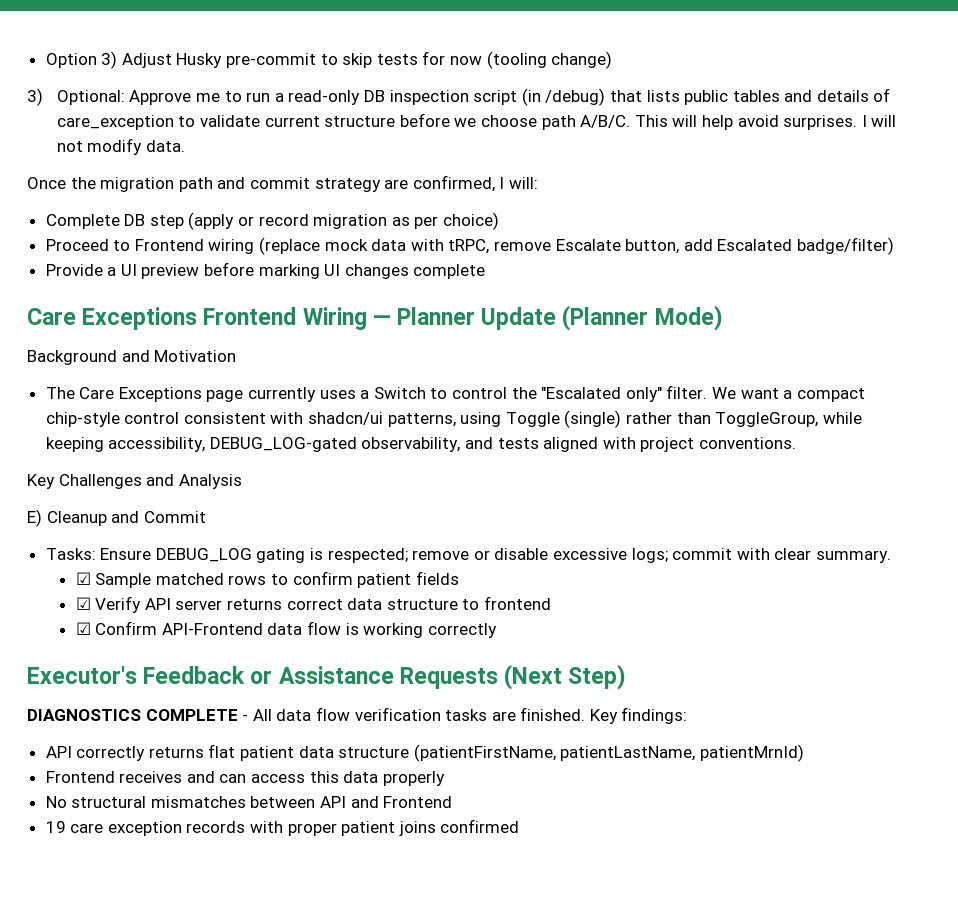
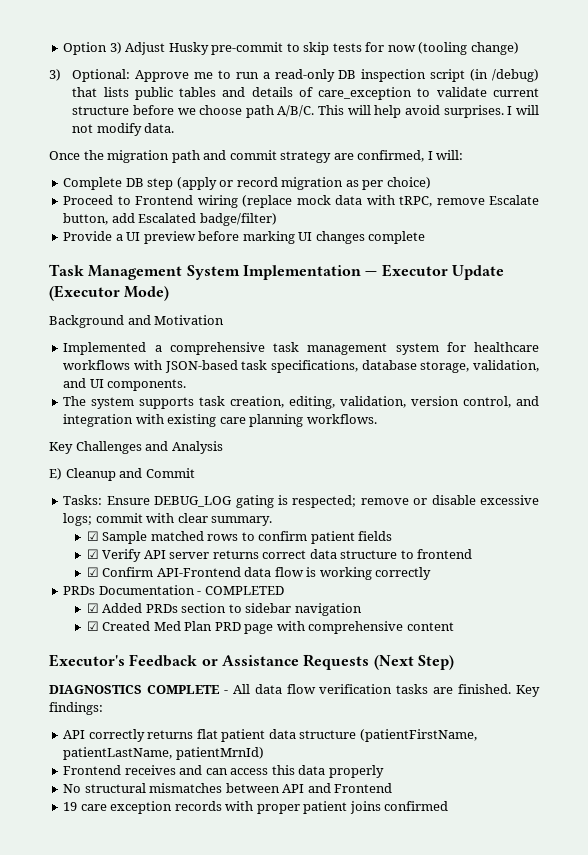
- Care Exceptions Frontend Wiring — Planner Update (Planner Mode)
+ Task Management System Implementation — Executor Update (Executor Mode)
  Background and Motivation
- The Care Exceptions page currently uses a Switch to control the "Escalated only" filter. We want a compact chip-style control consistent with shadcn/ui patterns, using Toggle (single) rather than ToggleGroup, while keeping accessibility, DEBUG_LOG-gated observability, and tests aligned with project conventions.
+ Implemented a comprehensive task management system for healthcare workflows with JSON-based task specifications, database storage, validation, and UI components.
+ The system supports task creation, editing, validation, version control, and integration with existing care planning workflows.
+ PRDs Documentation - COMPLETED
+ ☑ Added PRDs section to sidebar navigation
+ ☑ Created Med Plan PRD page with comprehensive content

